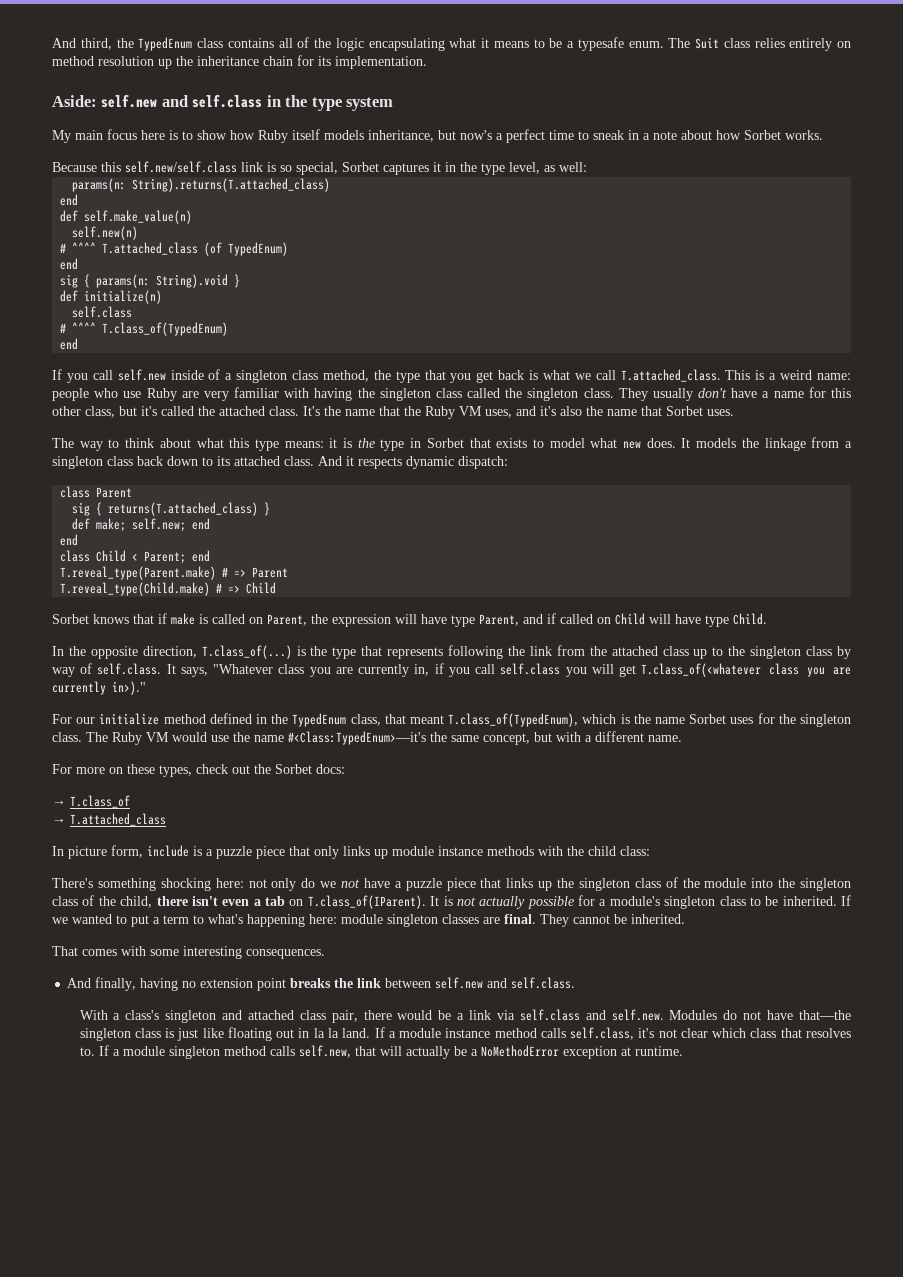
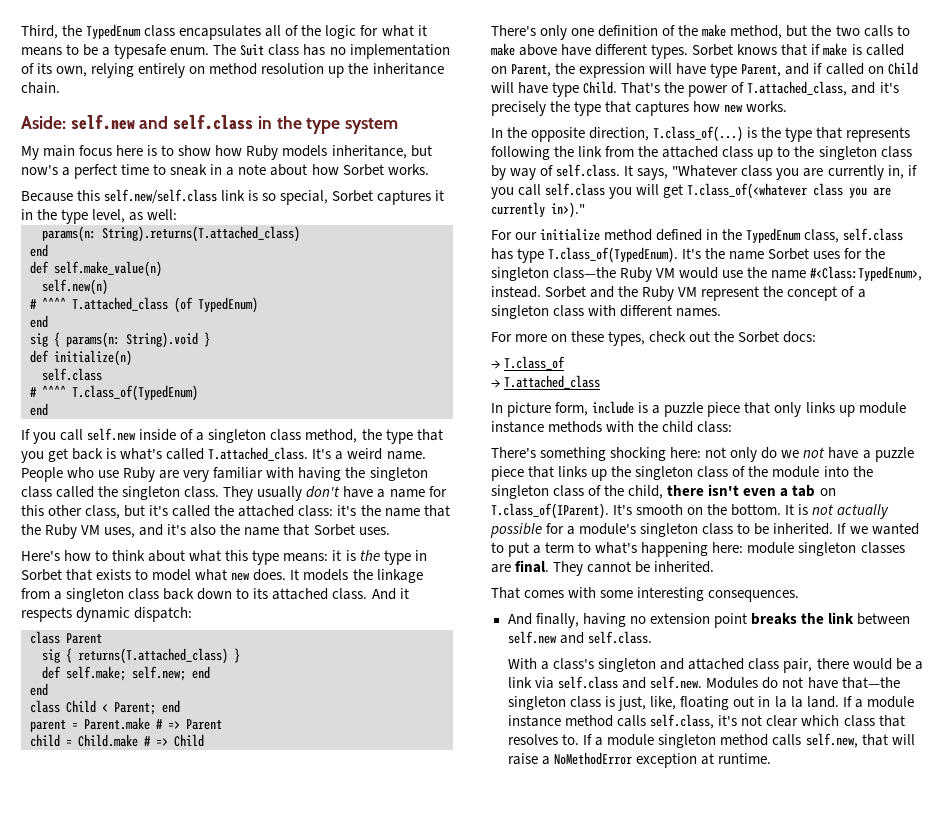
- And third, the TypedEnum class contains all of the logic encapsulating what it means to be a typesafe enum.
+ Third, the TypedEnum class encapsulates all of the logic for what it means to be a typesafe enum.
- The Suit class relies entirely on method resolution up the inheritance chain for its implementation.
+ The Suit class has no implementation of its own, relying entirely on method resolution up the inheritance chain.
- My main focus here is to show how Ruby itself models inheritance, but now's a perfect time to sneak in a note about how Sorbet works.
+ My main focus here is to show how Ruby models inheritance, but now's a perfect time to sneak in a note about how Sorbet works.
- If you call self.new inside of a singleton class method, the type that you get back is what we call T.attached_class. This is a weird name: people who use Ruby are very familiar with having the singleton class called the singleton class.
+ If you call self.new inside of a singleton class method, the type that you get back is what's called T.attached_class. It's a weird name. People who use Ruby are very familiar with having the singleton class called the singleton class.
- They usually don't have a name for this other class, but it's called the attached class. It's the name that the Ruby VM uses, and it's also the name that Sorbet uses.
+ They usually don't have a name for this other class, but it's called the attached class: it's the name that the Ruby VM uses, and it's also the name that Sorbet uses.
- The way to think about what this type means: it is the type in Sorbet that exists to model what new does.
+ Here's how to think about what this type means: it is the type in Sorbet that exists to model what new does.
- def make; self.new; end
+ def self.make; self.new; end
- T.reveal_type(Parent.make) # => Parent
+ parent = Parent.make # => Parent
- T.reveal_type(Child.make) # => Child
+ child = Child.make # => Child
+ There's only one definition of the make method, but the two calls to make above have different types.
+ That's the power of T.attached_class, and it's precisely the type that captures how new works.
- For our initialize method defined in the TypedEnum class, that meant T.class_of(TypedEnum), which is the name Sorbet uses for the singleton class. The Ruby VM would use the name #<Class:TypedEnum>—it's the same concept, but with a different name.
+ For our initialize method defined in the TypedEnum class, self.class has type T.class_of(TypedEnum). It's the name Sorbet uses for the singleton class—the Ruby VM would use the name #<Class:TypedEnum>, instead. Sorbet and the Ruby VM represent the concept of a singleton class with different names.
- There's something shocking here: not only do we not have a puzzle piece that links up the singleton class of the module into the singleton class of the child, there isn't even a tab on T.class_of(IParent). It is not actually possible for a module's singleton class to be inherited.
+ There's something shocking here: not only do we not have a puzzle piece that links up the singleton class of the module into the singleton class of the child, there isn't even a tab on T.class_of(IParent). It's smooth on the bottom. It is not actually possible for a module's singleton class to be inherited.
- With a class's singleton and attached class pair, there would be a link via self.class and self.new. Modules do not have that—the singleton class is just like floating out in la la land.
+ With a class's singleton and attached class pair, there would be a link via self.class and self.new. Modules do not have that—the singleton class is just, like, floating out in la la land.
- If a module singleton method calls self.new, that will actually be a NoMethodError exception at runtime.
+ If a module singleton method calls self.new, that will raise a NoMethodError exception at runtime.

